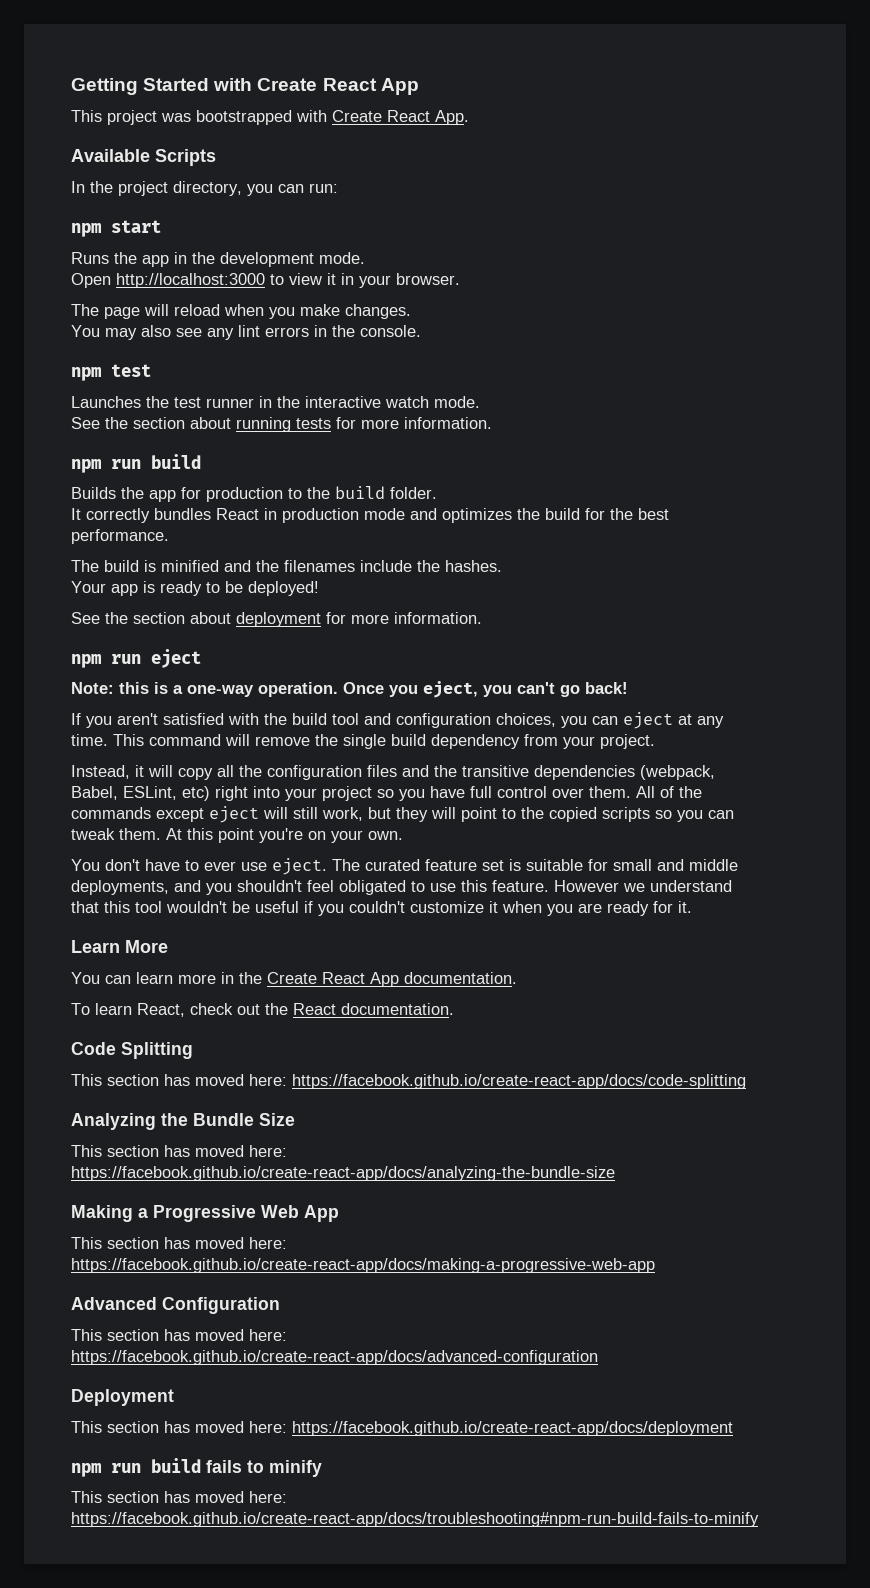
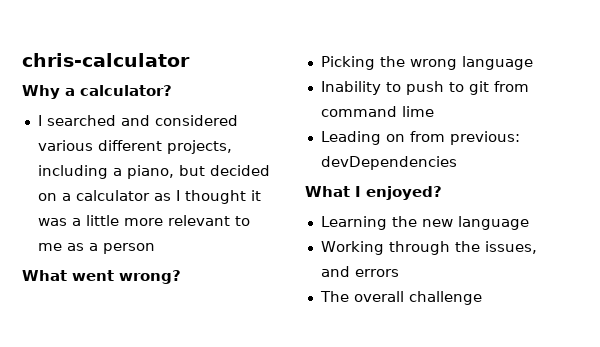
- Getting Started with Create React App
- This project was bootstrapped with Create React App.
- Available Scripts
- In the project directory, you can run:
- npm start
- Runs the app in the development mode.
- Open http://localhost:3000 to view it in your browser.
- The page will reload when you make changes.
- You may also see any lint errors in the console.
- npm test
- Launches the test runner in the interactive watch mode.
- See the section about running tests for more information.
- npm run build
- Builds the app for production to the build folder.
- It correctly bundles React in production mode and optimizes the build for the best performance.
- The build is minified and the filenames include the hashes.
- Your app is ready to be deployed!
- See the section about deployment for more information.
- npm run eject
- Note: this is a one-way operation. Once you eject, you can't go back!
- If you aren't satisfied with the build tool and configuration choices, you can eject at any time. This command will remove the single build dependency from your project.
- Instead, it will copy all the configuration files and the transitive dependencies (webpack, Babel, ESLint, etc) right into your project so you have full control over them. All of the commands except eject will still work, but they will point to the copied scripts so you can tweak them. At this point you're on your own.
- You don't have to ever use eject. The curated feature set is suitable for small and middle deployments, and you shouldn't feel obligated to use this feature. However we understand that this tool wouldn't be useful if you couldn't customize it when you are ready for it.
- Learn More
- You can learn more in the Create React App documentation.
- To learn React, check out the React documentation.
- Code Splitting
- This section has moved here: https://facebook.github.io/create-react-app/docs/code-splitting
- Analyzing the Bundle Size
- This section has moved here: https://facebook.github.io/create-react-app/docs/analyzing-the-bundle-size
- Making a Progressive Web App
- This section has moved here: https://facebook.github.io/create-react-app/docs/making-a-progressive-web-app
- Advanced Configuration
- This section has moved here: https://facebook.github.io/create-react-app/docs/advanced-configuration
- Deployment
- This section has moved here: https://facebook.github.io/create-react-app/docs/deployment
- npm run build fails to minify
- This section has moved here: https://facebook.github.io/create-react-app/docs/troubleshooting#npm-run-build-fails-to-minify
+ chris-calculator
+ Why a calculator?
+ I searched and considered various different projects, including a piano, but decided on a calculator as I thought it was a little more relevant to me as a person
+ What went wrong?
+ Picking the wrong language
+ Inability to push to git from command lime
+ Leading on from previous: devDependencies
+ What I enjoyed?
+ Learning the new language
+ Working through the issues, and errors
+ The overall challenge

